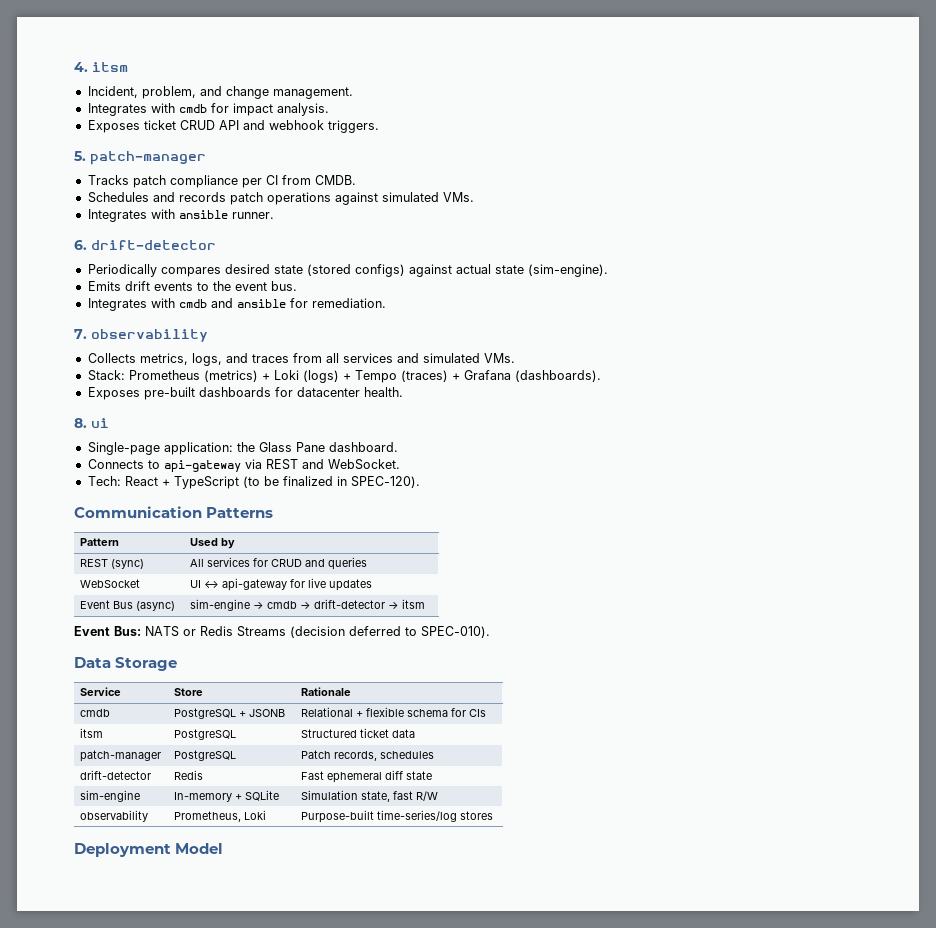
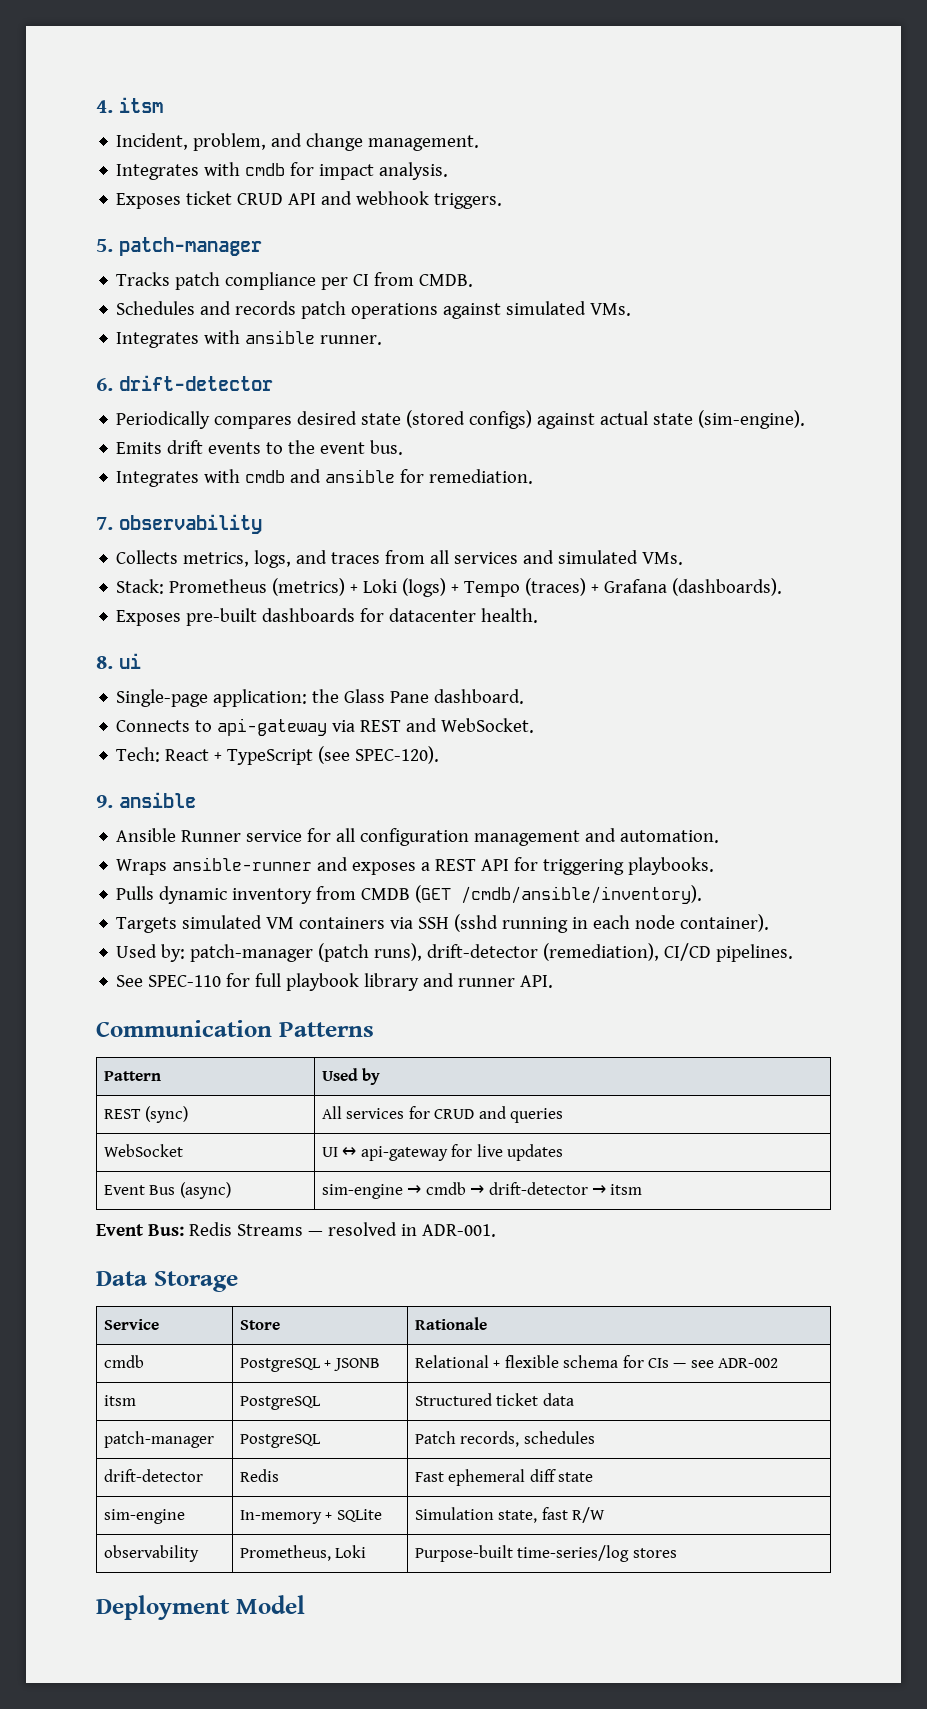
- Tech: React + TypeScript (to be finalized in SPEC-120).
+ Tech: React + TypeScript (see SPEC-120).
+ 9. ansible
+ Ansible Runner service for all configuration management and automation.
+ Wraps ansible-runner and exposes a REST API for triggering playbooks.
+ Pulls dynamic inventory from CMDB (GET /cmdb/ansible/inventory).
+ Targets simulated VM containers via SSH (sshd running in each node container).
+ Used by: patch-manager (patch runs), drift-detector (remediation), CI/CD pipelines.
+ See SPEC-110 for full playbook library and runner API.
- Event Bus: NATS or Redis Streams (decision deferred to SPEC-010).
+ Event Bus: Redis Streams — resolved in ADR-001.
- cmdb | PostgreSQL + JSONB | Relational + flexible schema for CIs
+ cmdb | PostgreSQL + JSONB | Relational + flexible schema for CIs — see ADR-002

